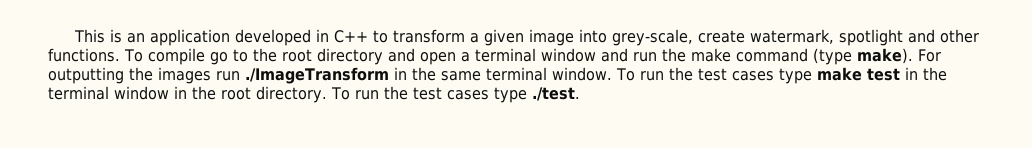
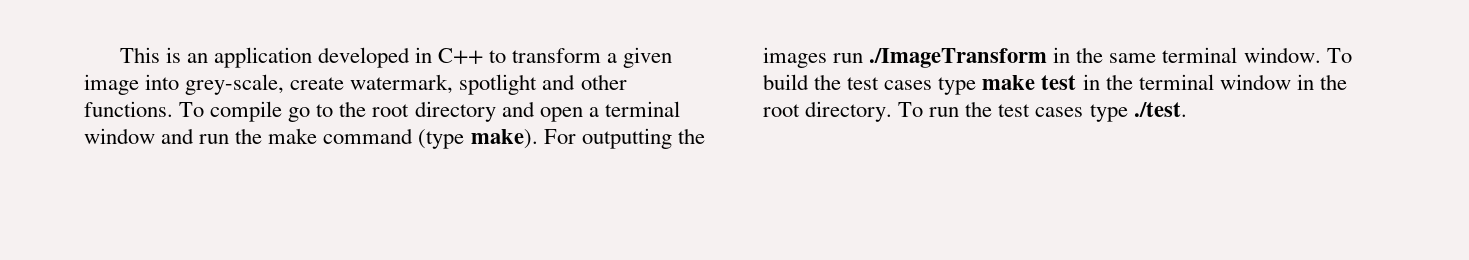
- To run the test cases type make test in the terminal window in the root directory.
+ To build the test cases type make test in the terminal window in the root directory.

